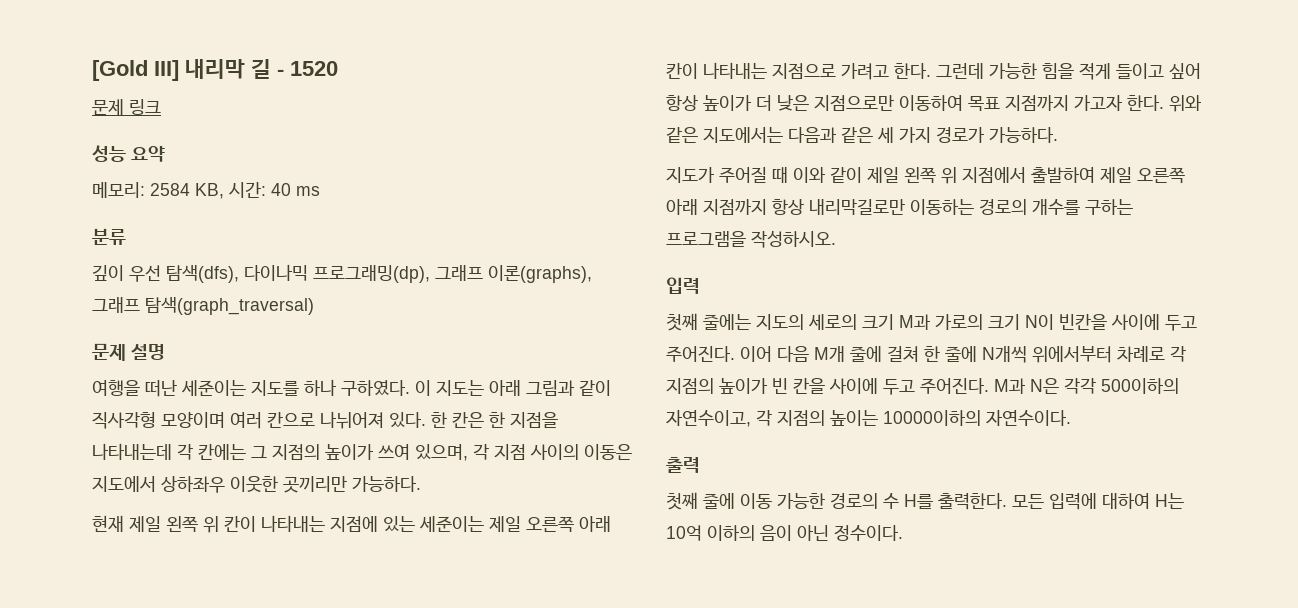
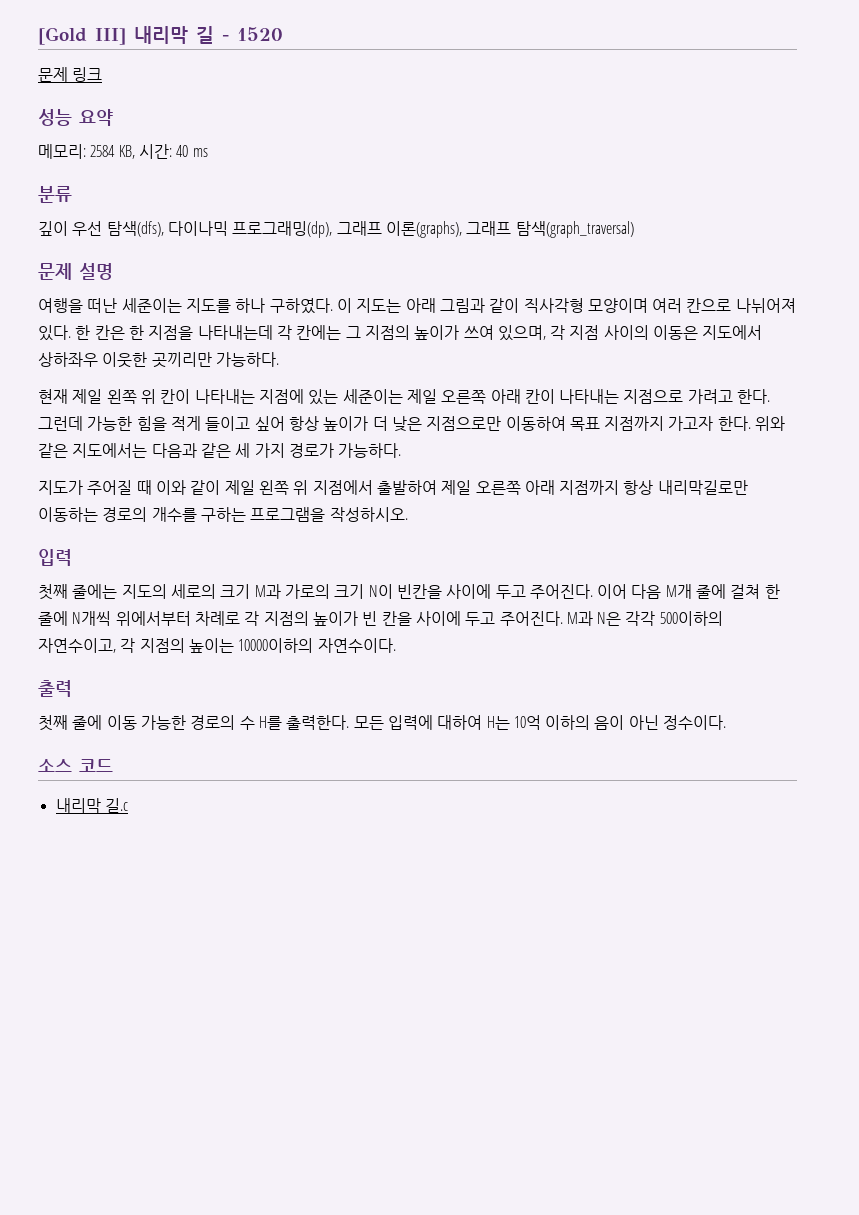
+ 소스 코드
+ 내리막 길.c

